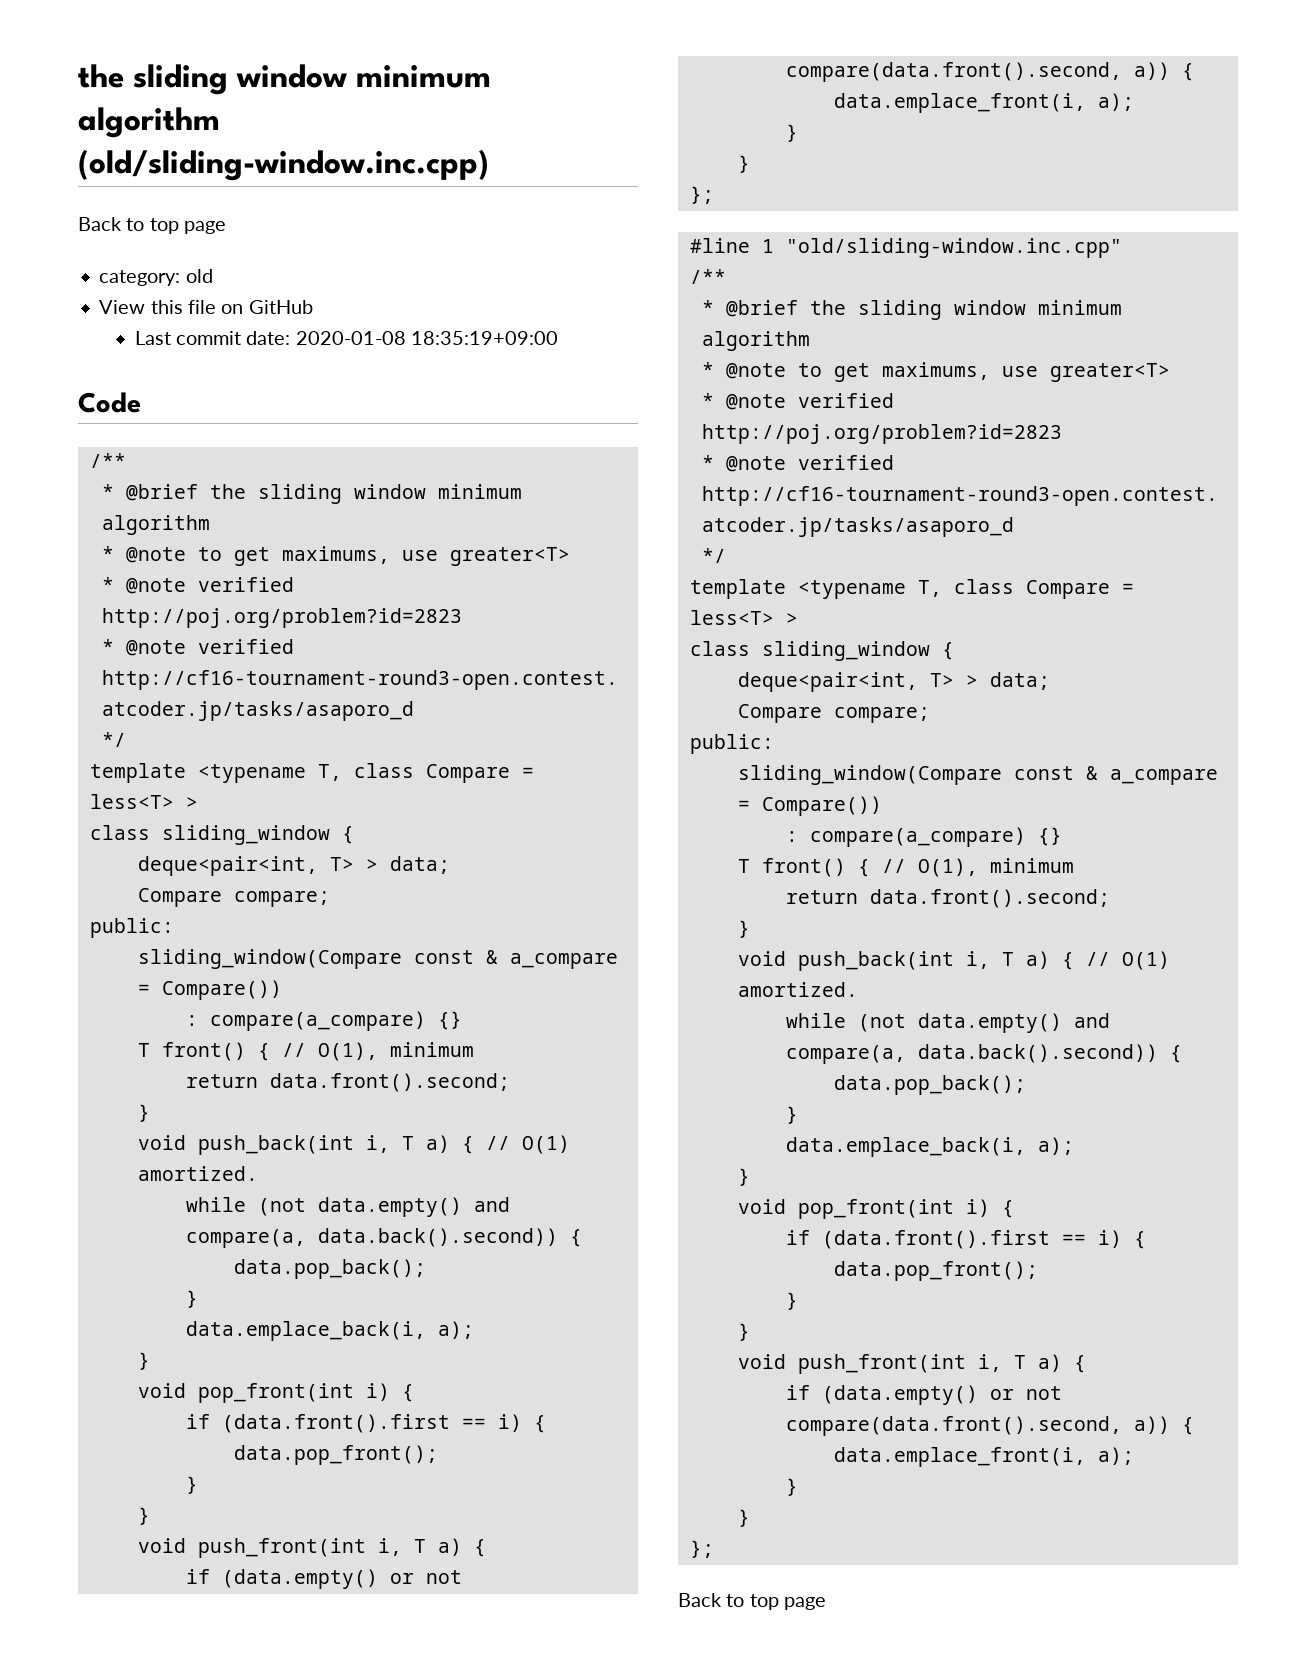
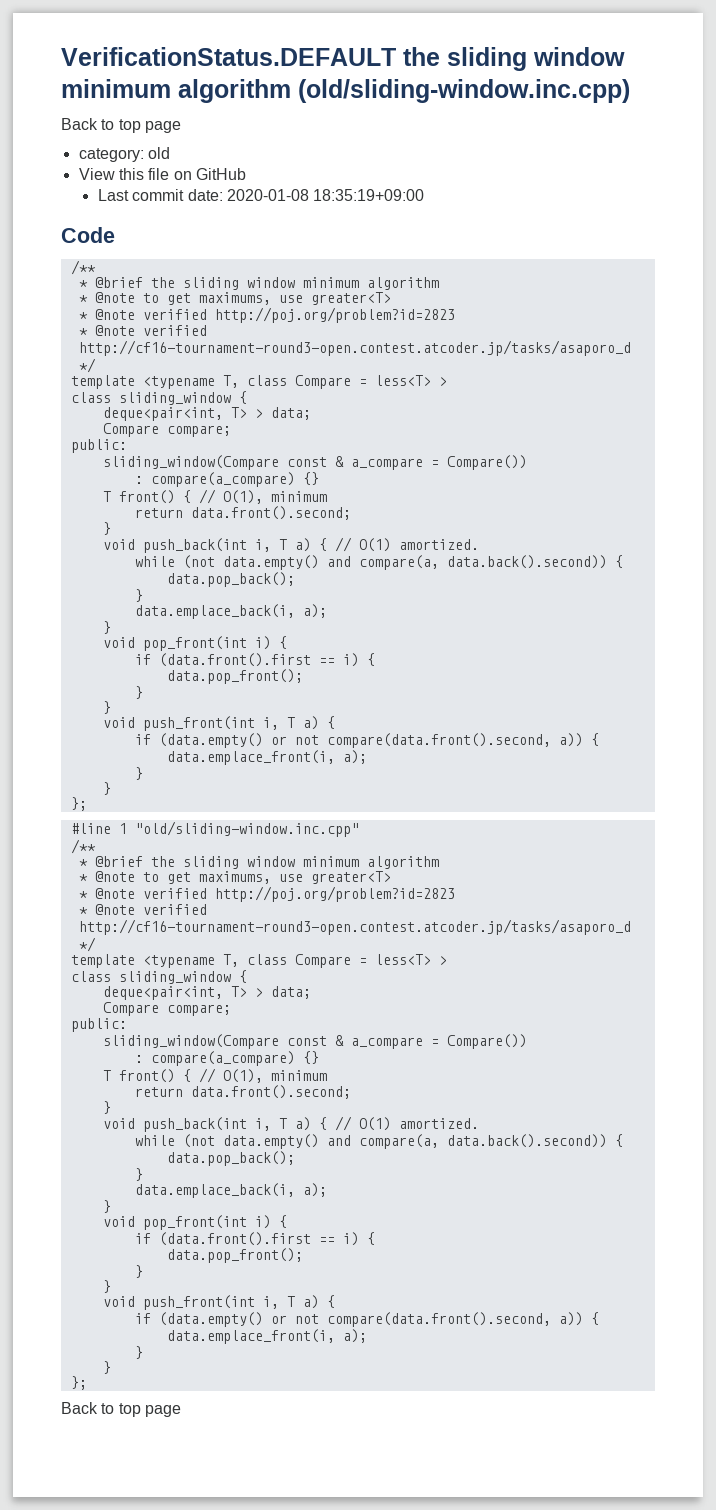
- the sliding window minimum algorithm (old/sliding-window.inc.cpp)
+ VerificationStatus.DEFAULT the sliding window minimum algorithm (old/sliding-window.inc.cpp)

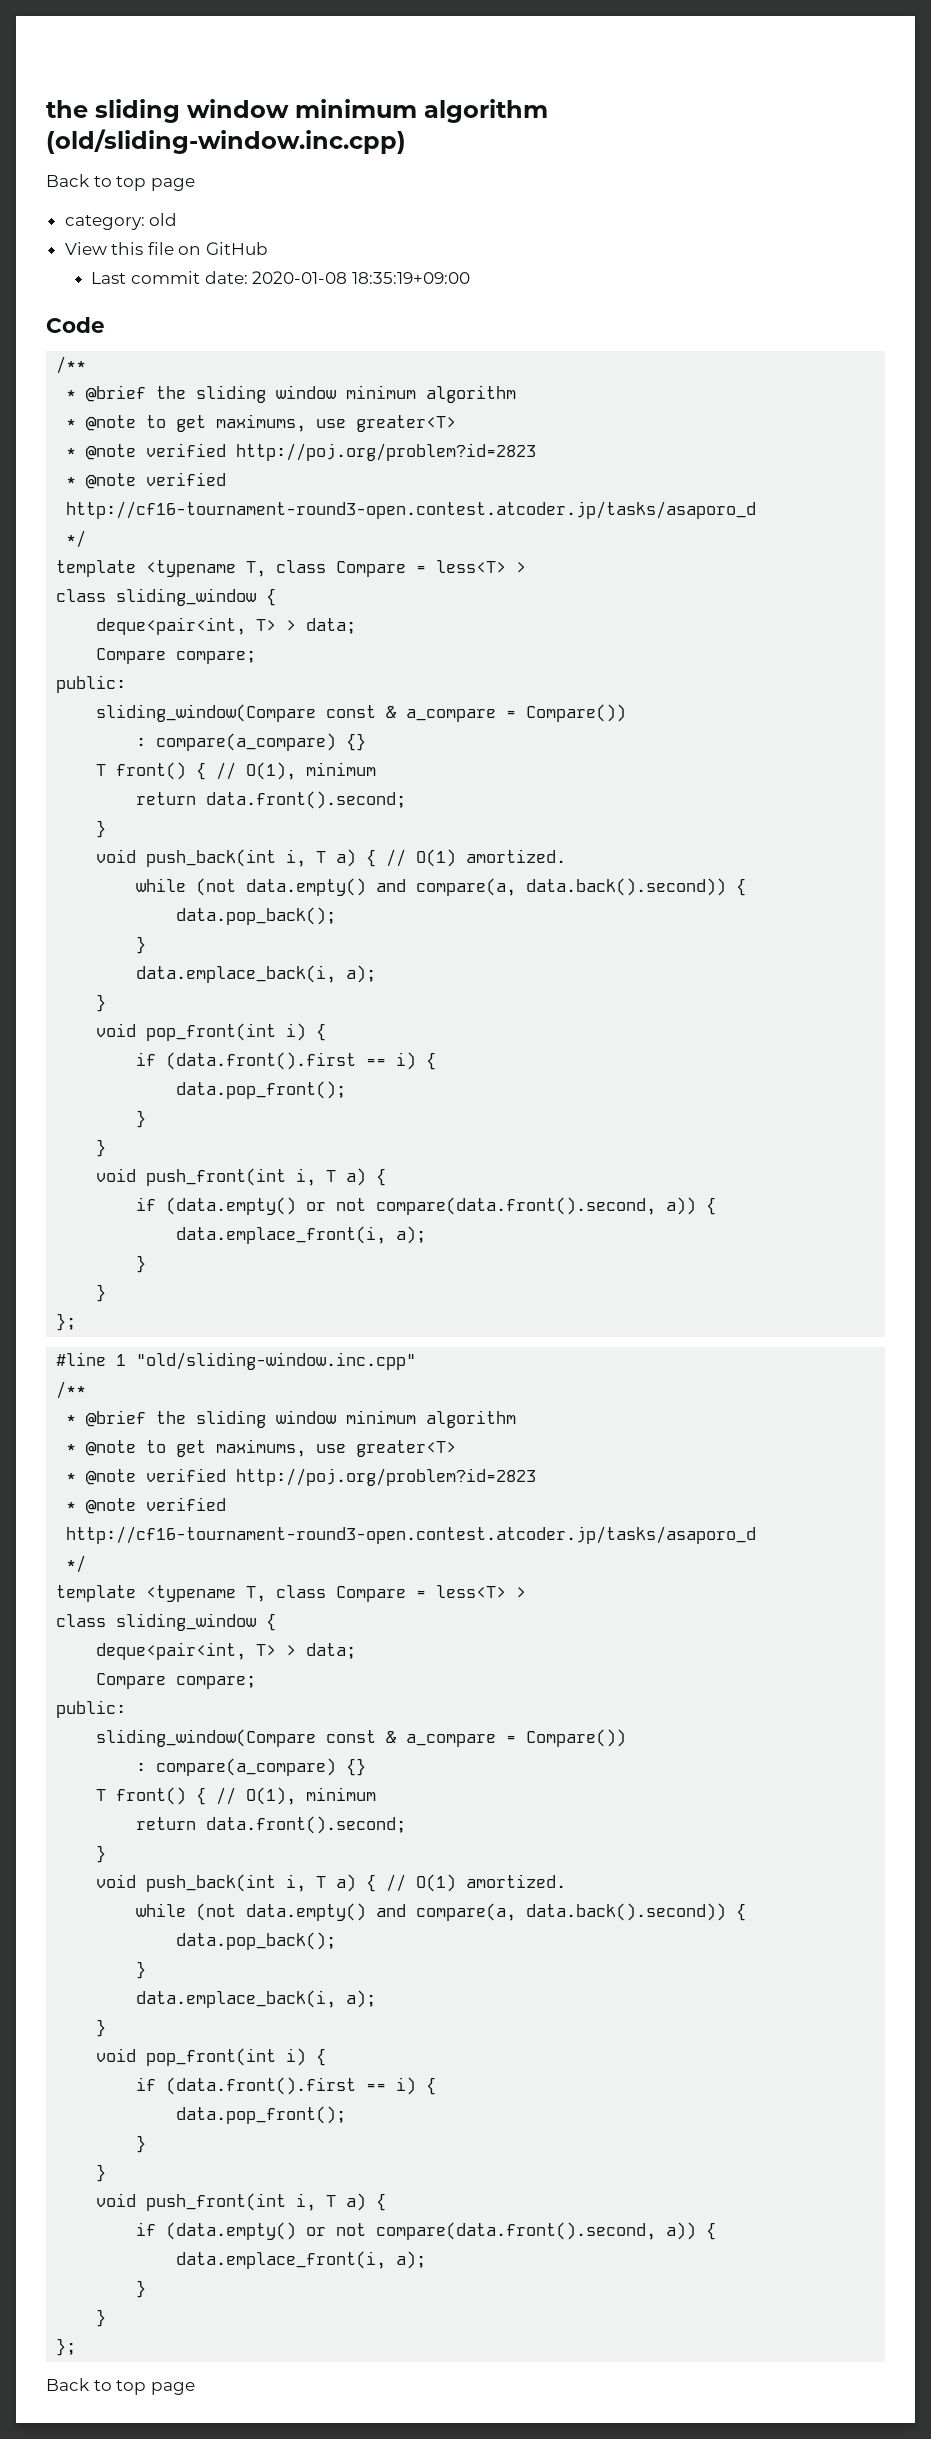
- VerificationStatus.DEFAULT the sliding window minimum algorithm (old/sliding-window.inc.cpp)
+ the sliding window minimum algorithm (old/sliding-window.inc.cpp)

